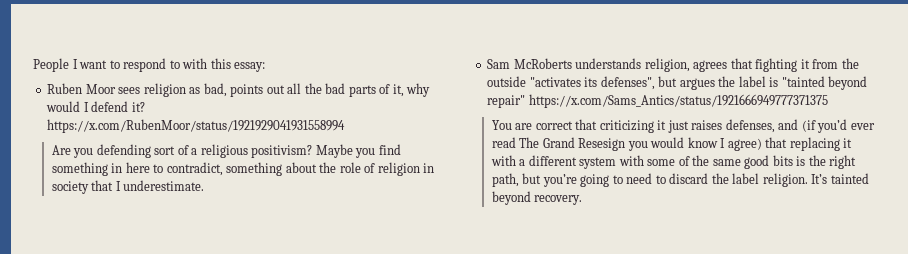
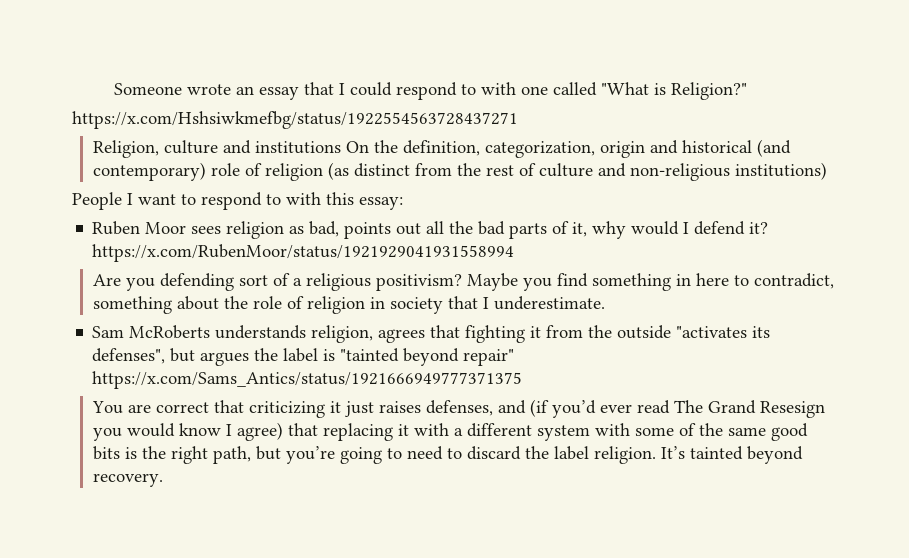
+ Someone wrote an essay that I could respond to with one called "What is Religion?"
+ https://x.com/Hshsiwkmefbg/status/1922554563728437271
+ Religion, culture and institutions On the definition, categorization, origin and historical (and contemporary) role of religion (as distinct from the rest of culture and non-religious institutions)

